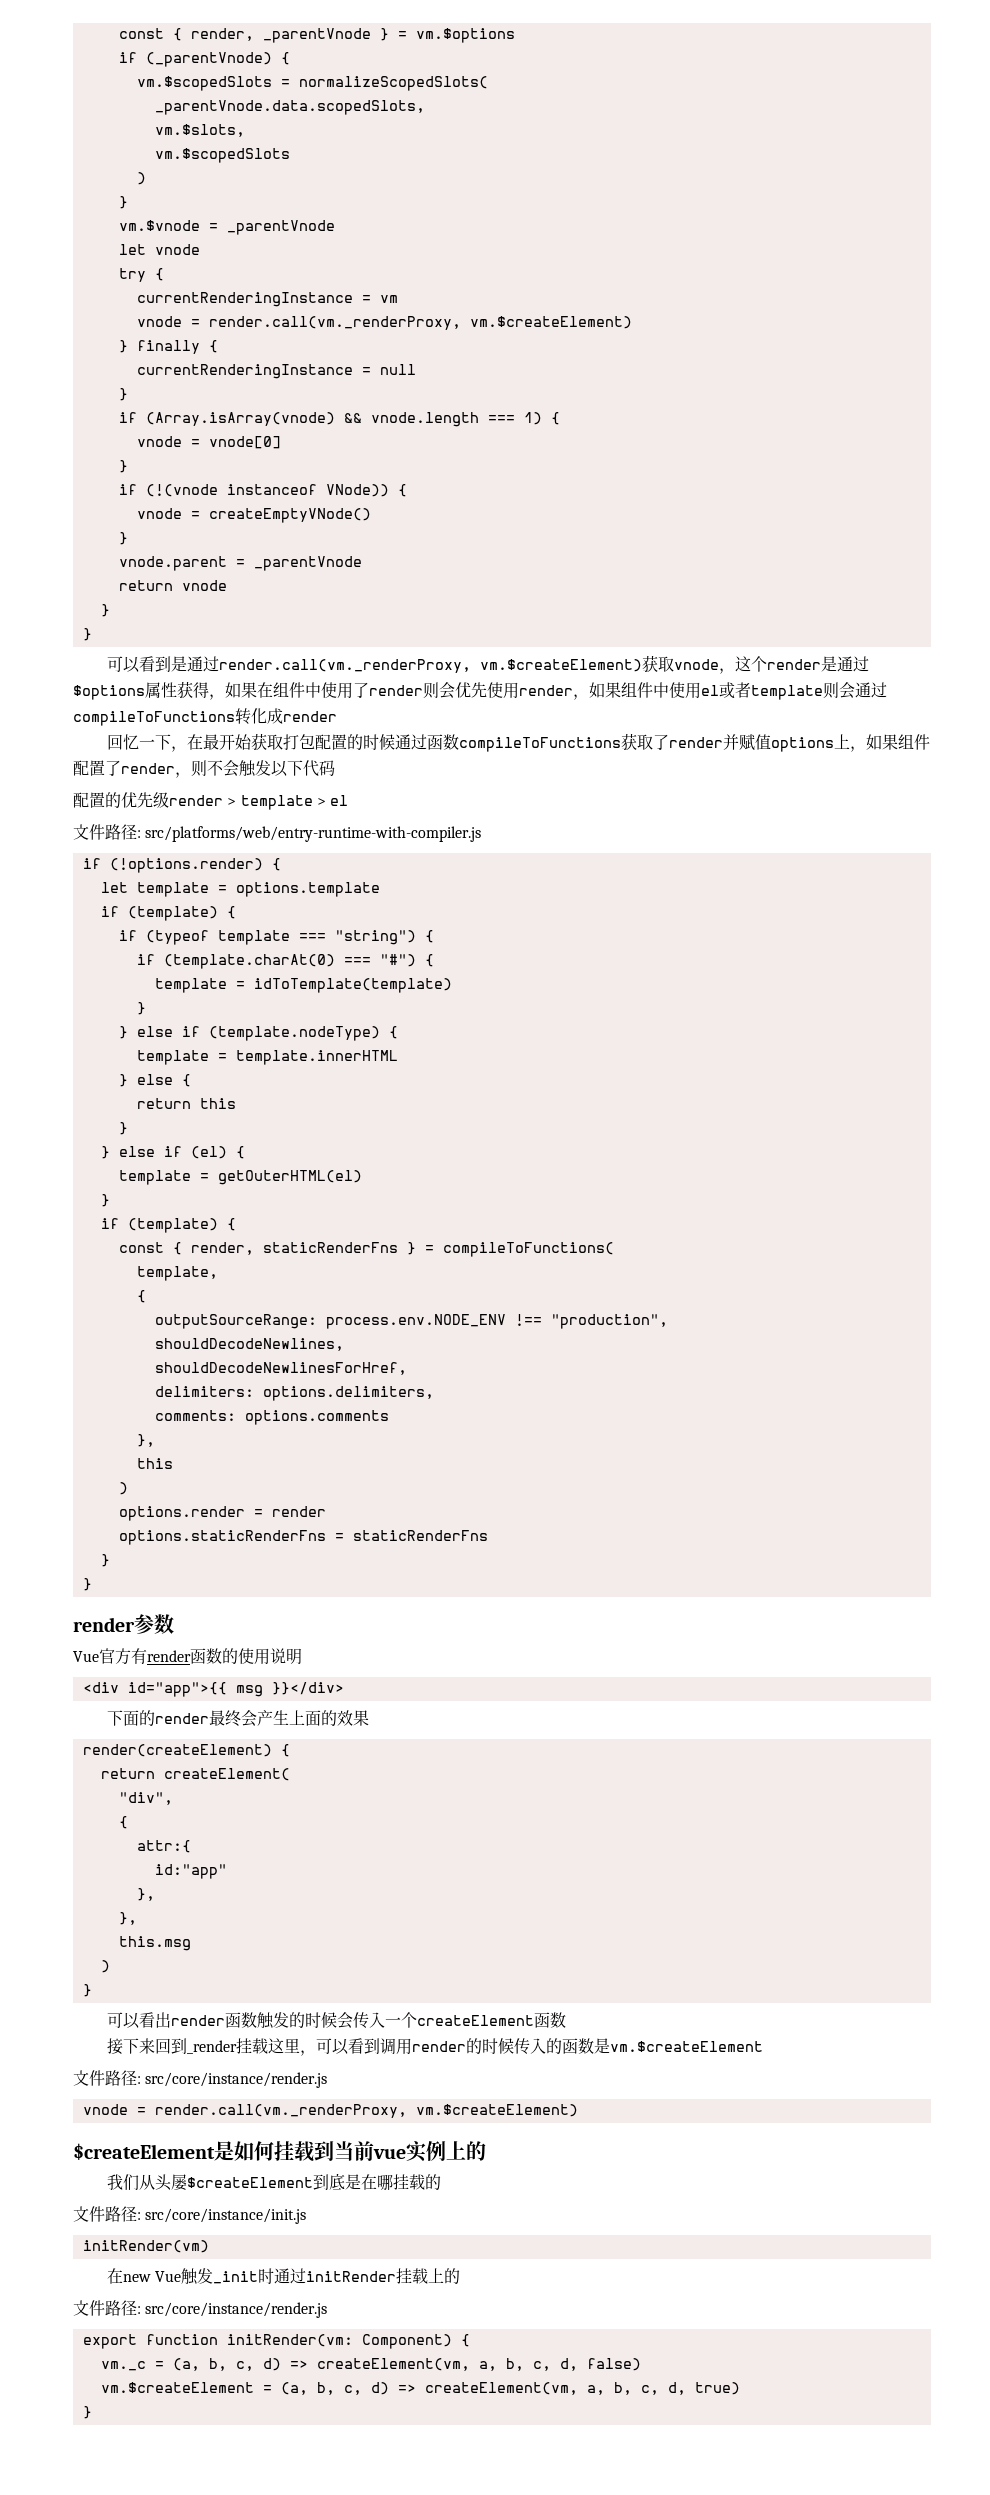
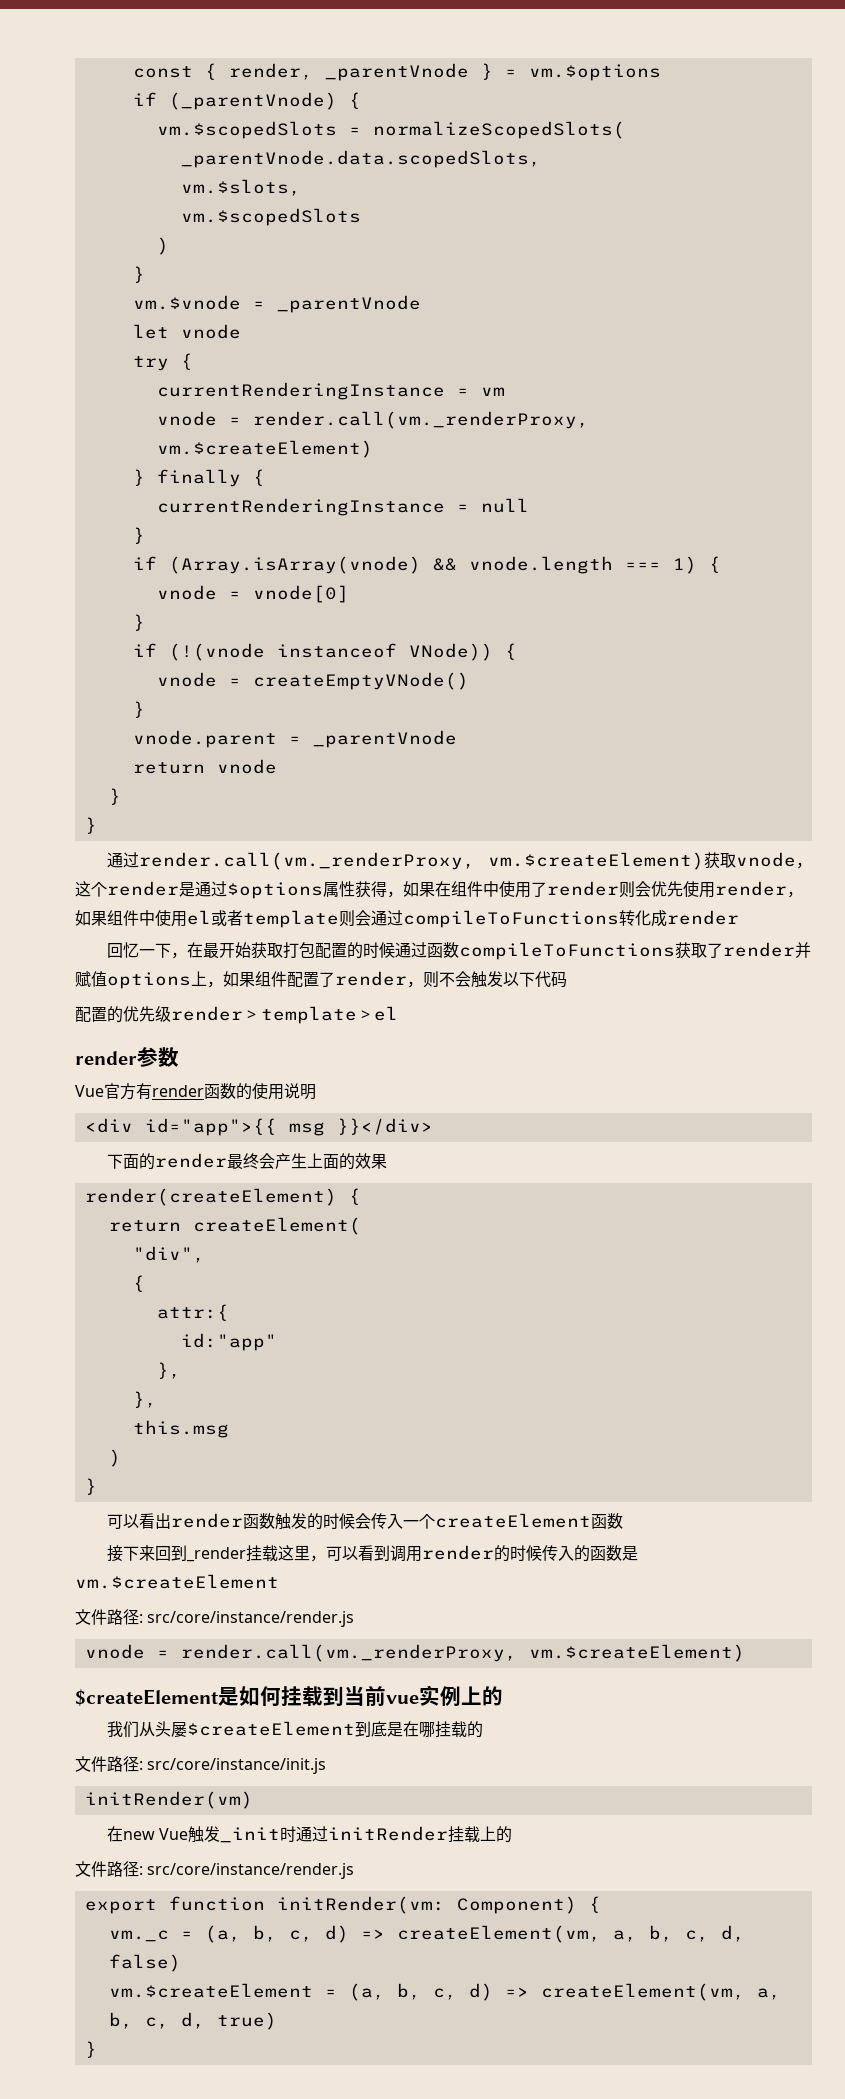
- 可以看到是通过render.call(vm._renderProxy, vm.$createElement)获取vnode，这个render是通过$options属性获得，如果在组件中使用了render则会优先使用render，如果组件中使用el或者template则会通过compileToFunctions转化成render
+ 通过render.call(vm._renderProxy, vm.$createElement)获取vnode，这个render是通过$options属性获得，如果在组件中使用了render则会优先使用render，如果组件中使用el或者template则会通过compileToFunctions转化成render
- 文件路径: src/platforms/web/entry-runtime-with-compiler.js
- if (!options.render) {
- let template = options.template
- if (template) {
- if (typeof template === "string") {
- if (template.charAt(0) === "#") {
- template = idToTemplate(template)
- }
- } else if (template.nodeType) {
- template = template.innerHTML
- } else {
- return this
- }
- } else if (el) {
- template = getOuterHTML(el)
- }
- if (template) {
- const { render, staticRenderFns } = compileToFunctions(
- template,
- {
- outputSourceRange: process.env.NODE_ENV !== "production",
- shouldDecodeNewlines,
- shouldDecodeNewlinesForHref,
- delimiters: options.delimiters,
- comments: options.comments
- },
- this
- )
- options.render = render
- options.staticRenderFns = staticRenderFns
- }
- }

